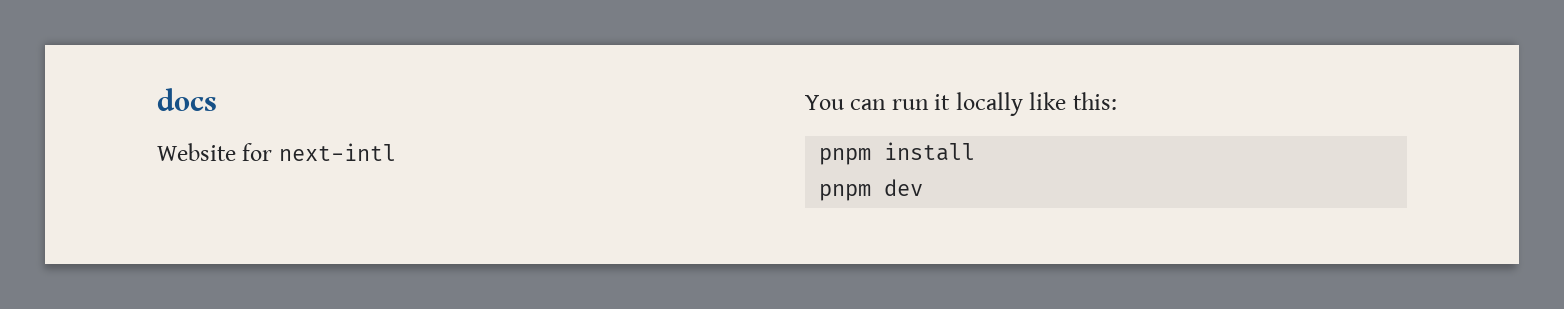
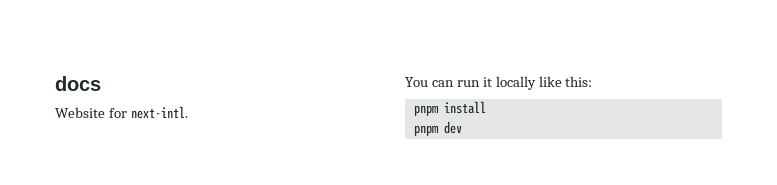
- Website for next-intl
+ Website for next-intl.

